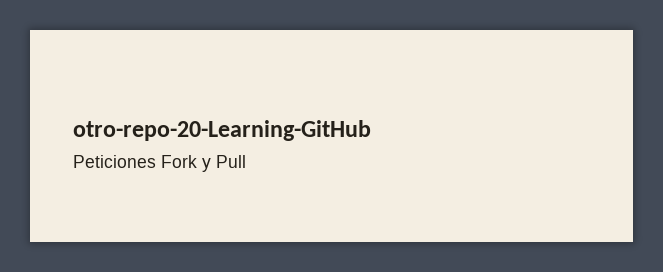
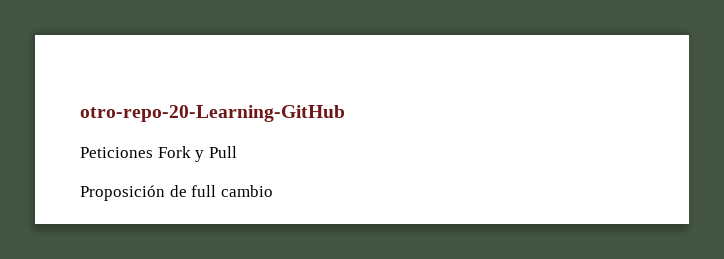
+ Proposición de full cambio

